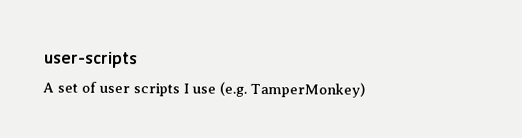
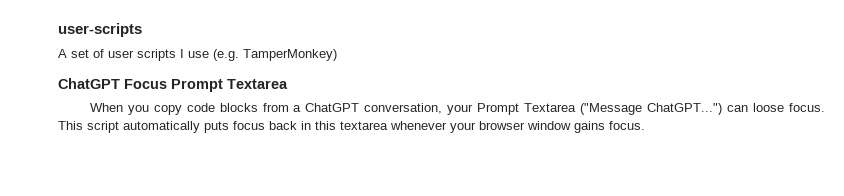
+ ChatGPT Focus Prompt Textarea
+ When you copy code blocks from a ChatGPT conversation, your Prompt Textarea ("Message ChatGPT...") can loose focus. This script automatically puts focus back in this textarea whenever your browser window gains focus.

